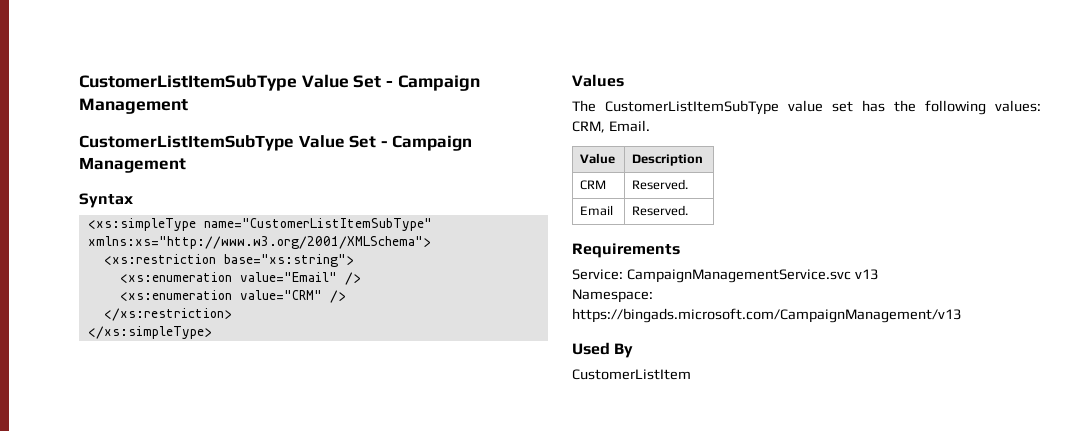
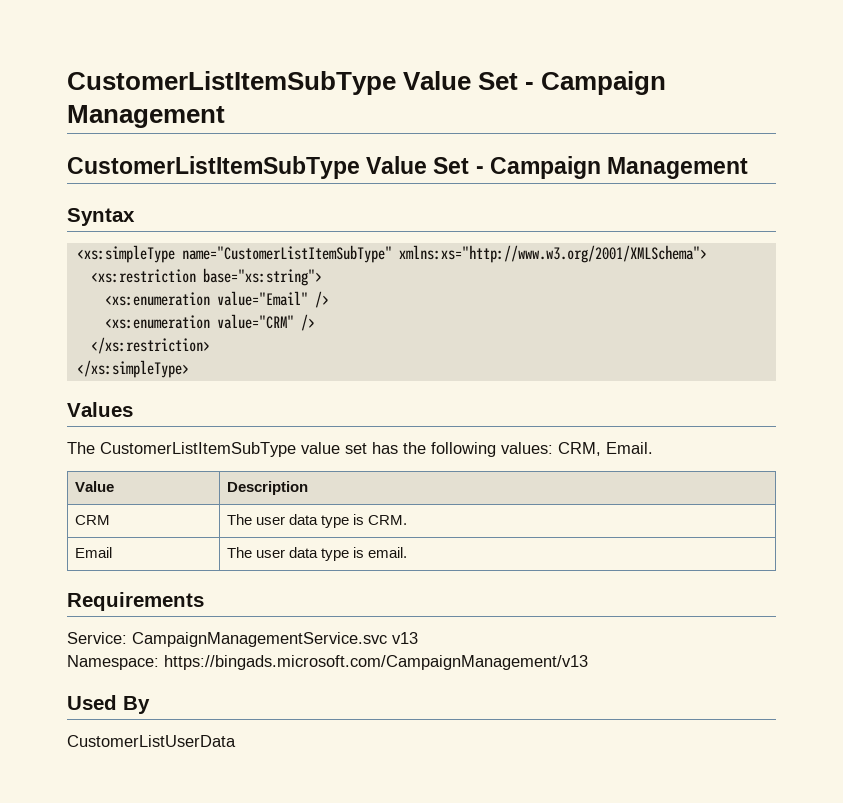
- CRM | Reserved.
- Email | Reserved.
+ CRM | The user data type is CRM.
+ Email | The user data type is email.
- CustomerListItem
+ CustomerListUserData

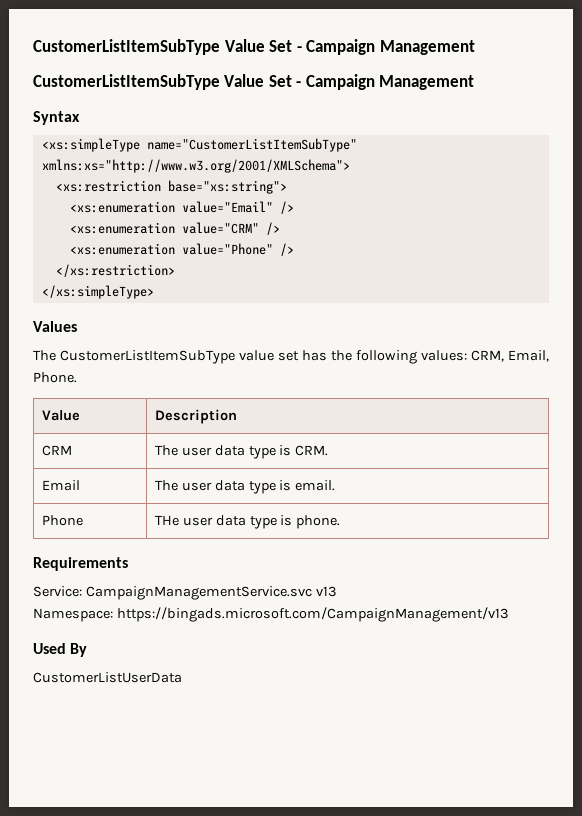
+ <xs:enumeration value="Phone" />
- The CustomerListItemSubType value set has the following values: CRM, Email.
+ The CustomerListItemSubType value set has the following values: CRM, Email, Phone.
+ Phone | THe user data type is phone.

